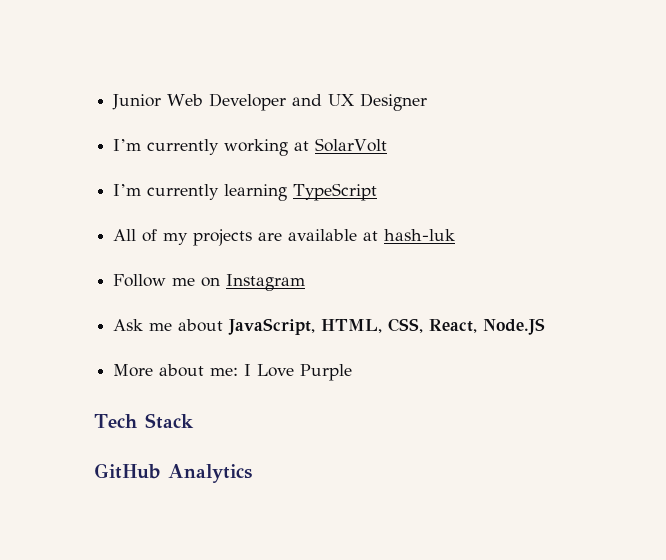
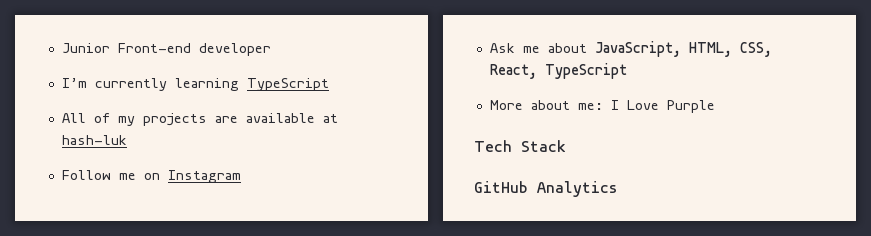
- Junior Web Developer and UX Designer
- I’m currently working at SolarVolt
+ Junior Front-end developer
- Ask me about JavaScript, HTML, CSS, React, Node.JS
+ Ask me about JavaScript, HTML, CSS, React, TypeScript

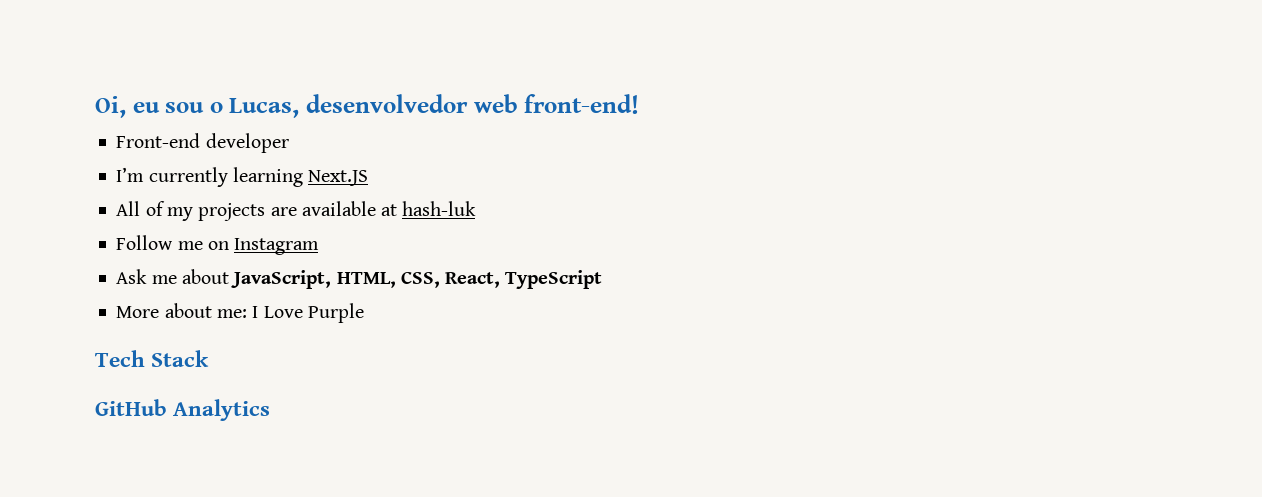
- Junior Front-end developer
+ Oi, eu sou o Lucas, desenvolvedor web front-end!
+ Front-end developer
- I’m currently learning TypeScript
+ I’m currently learning Next.JS

